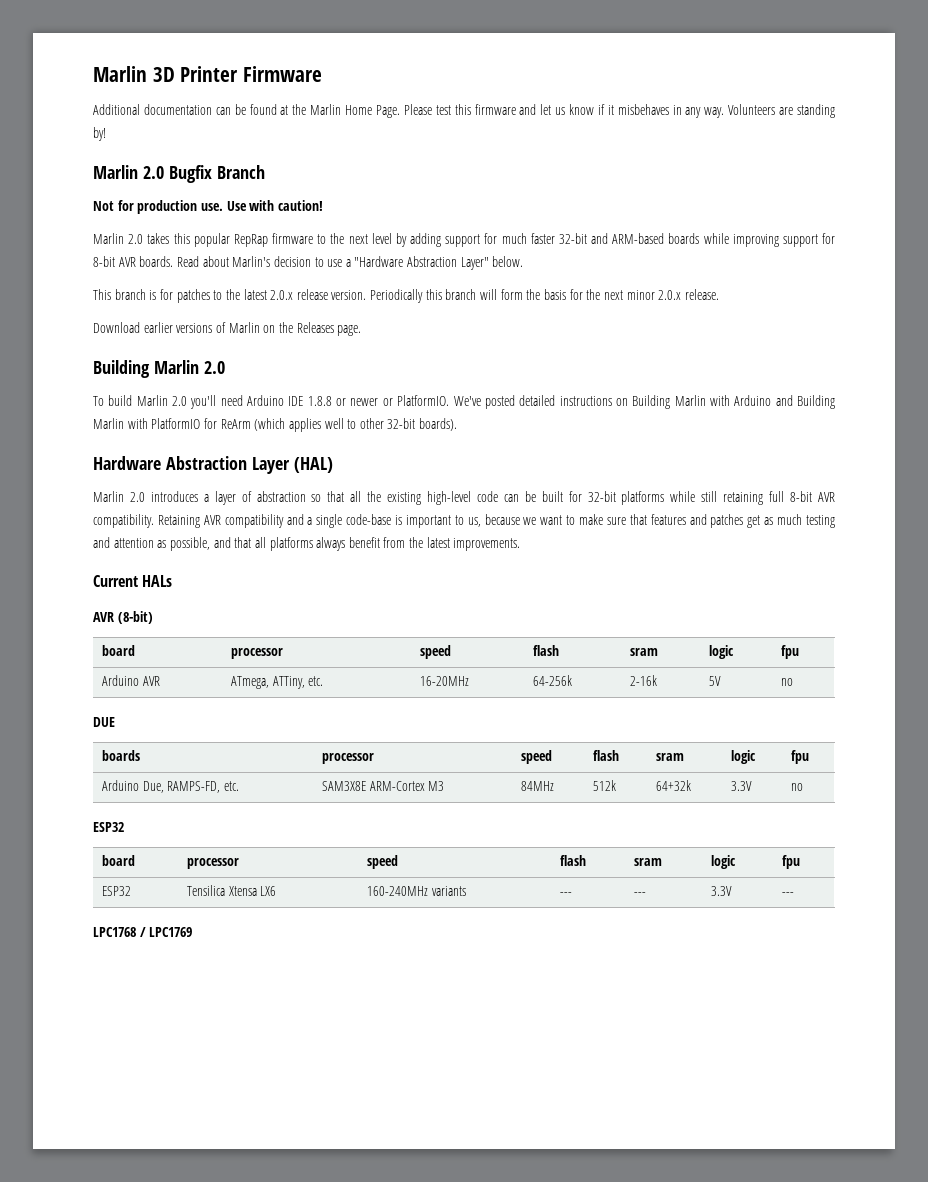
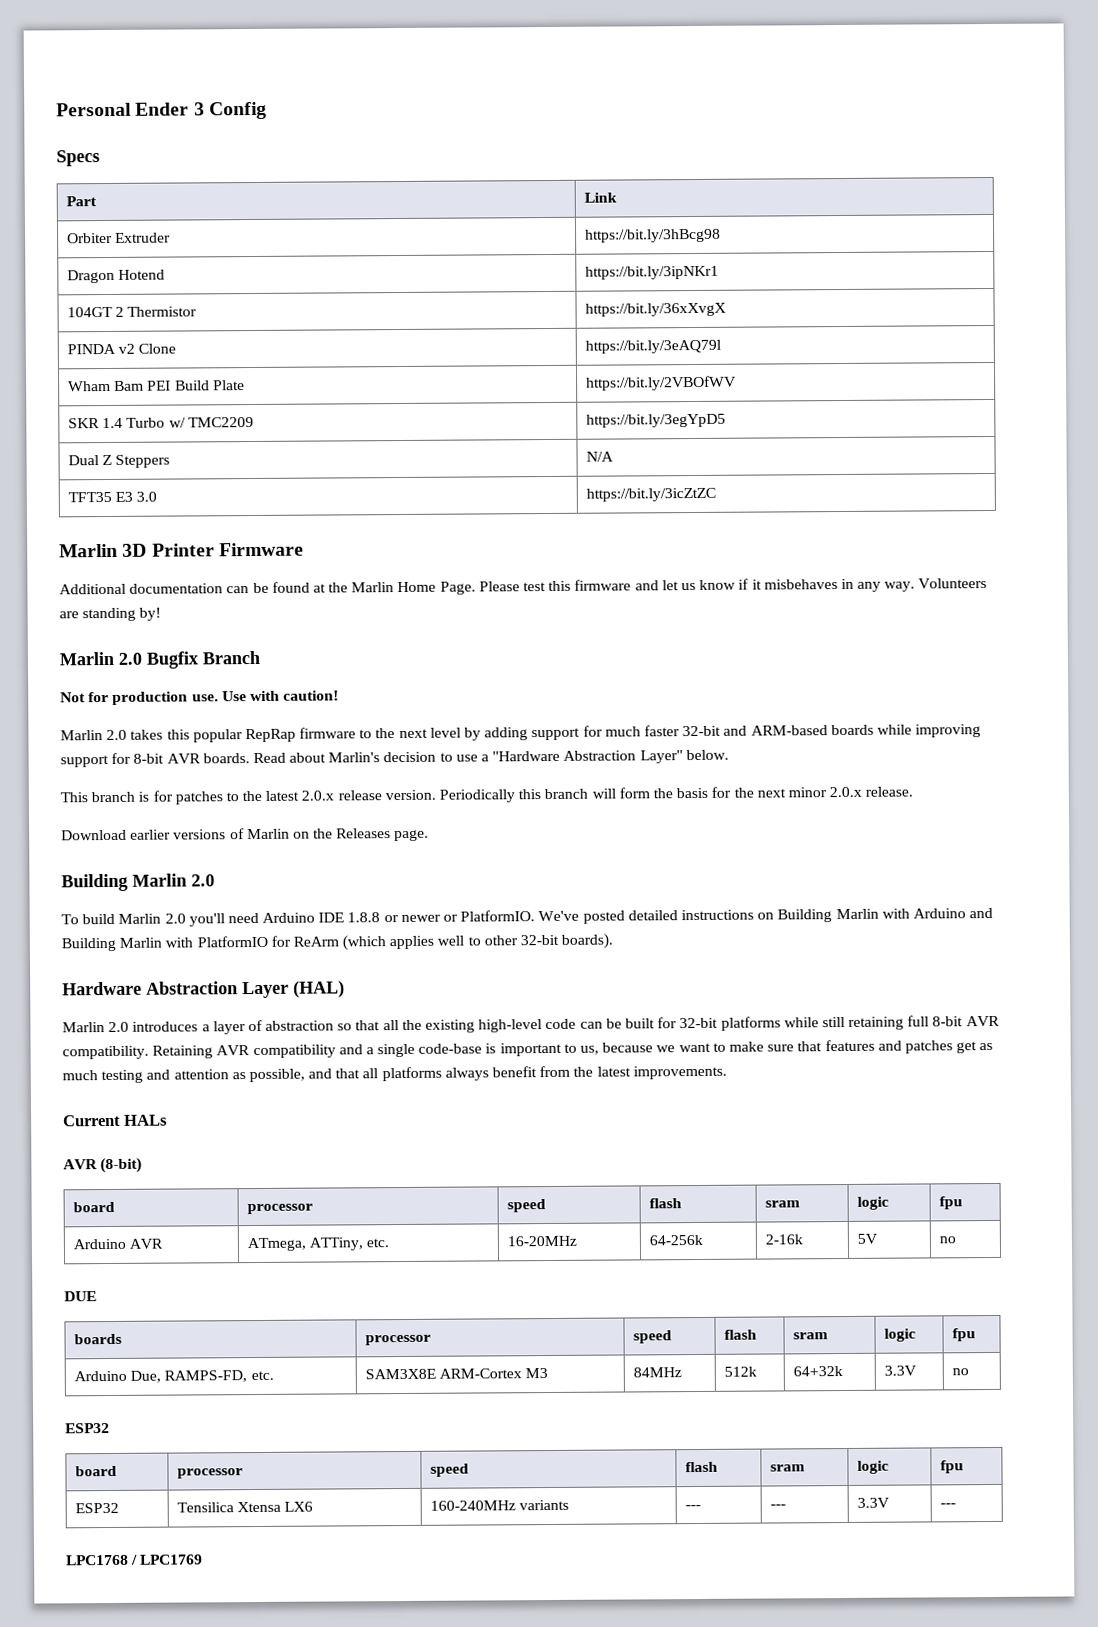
+ Personal Ender 3 Config
+ Specs
+ Part | Link
+ Orbiter Extruder | https://bit.ly/3hBcg98
+ Dragon Hotend | https://bit.ly/3ipNKr1
+ 104GT 2 Thermistor | https://bit.ly/36xXvgX
+ PINDA v2 Clone | https://bit.ly/3eAQ79l
+ Wham Bam PEI Build Plate | https://bit.ly/2VBOfWV
+ SKR 1.4 Turbo w/ TMC2209 | https://bit.ly/3egYpD5
+ Dual Z Steppers | N/A
+ TFT35 E3 3.0 | https://bit.ly/3icZtZC

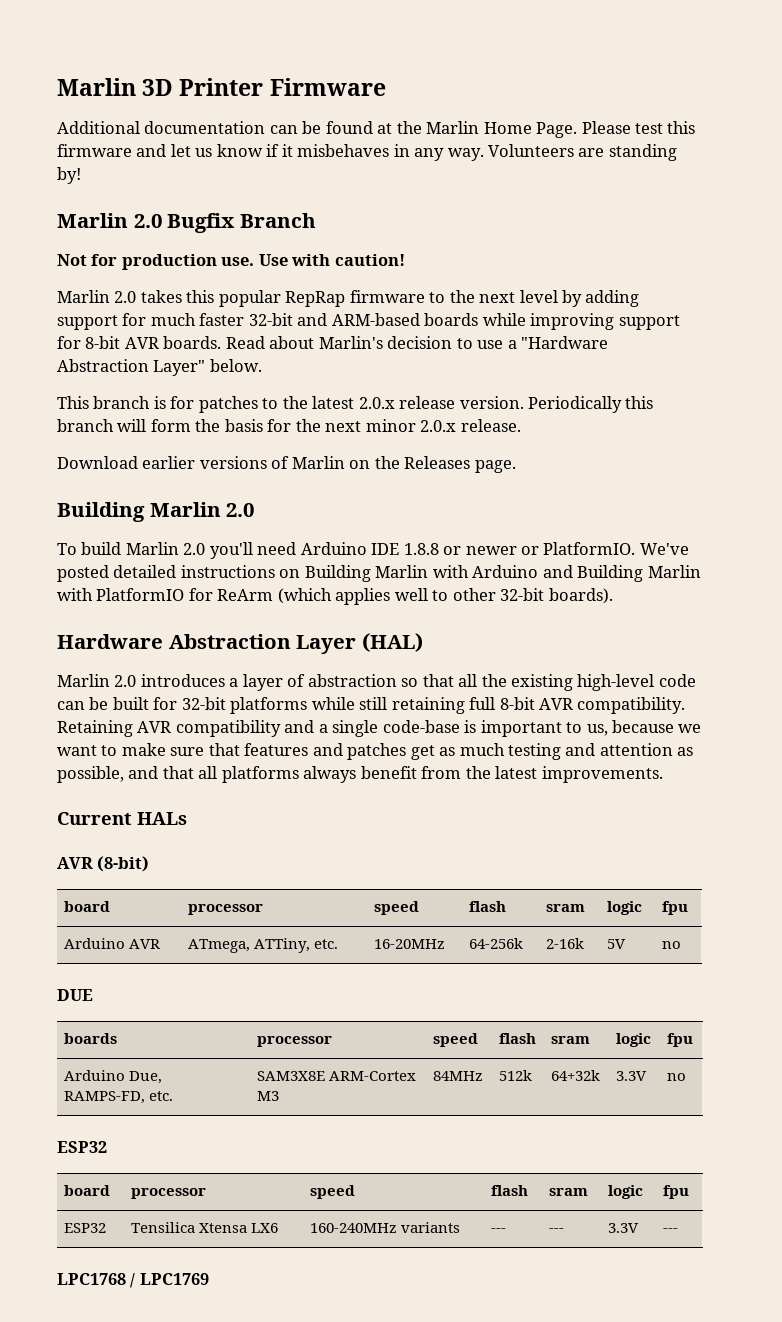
- Personal Ender 3 Config
- Specs
- Part | Link
- Orbiter Extruder | https://bit.ly/3hBcg98
- Dragon Hotend | https://bit.ly/3ipNKr1
- 104GT 2 Thermistor | https://bit.ly/36xXvgX
- PINDA v2 Clone | https://bit.ly/3eAQ79l
- Wham Bam PEI Build Plate | https://bit.ly/2VBOfWV
- SKR 1.4 Turbo w/ TMC2209 | https://bit.ly/3egYpD5
- Dual Z Steppers | N/A
- TFT35 E3 3.0 | https://bit.ly/3icZtZC

